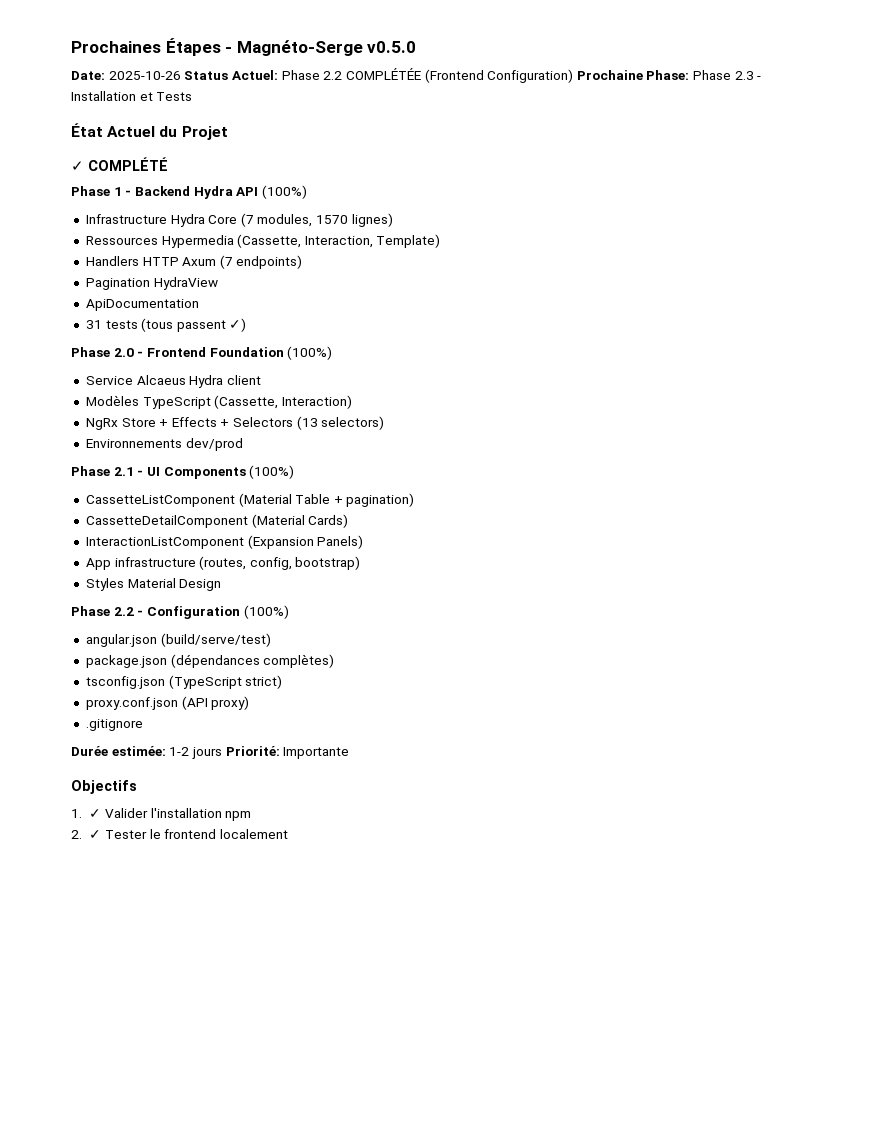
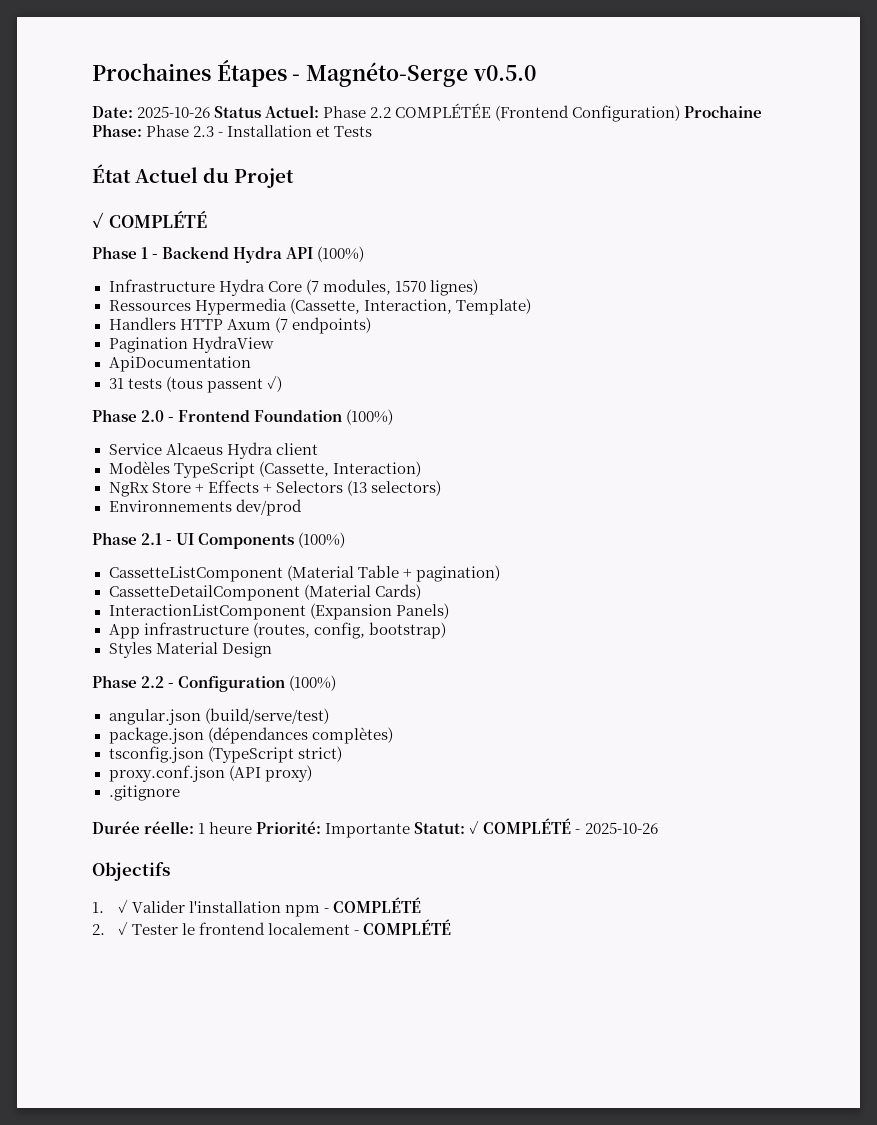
- Durée estimée: 1-2 jours Priorité: Importante
+ Durée réelle: 1 heure Priorité: Importante Statut: ✓ COMPLÉTÉ - 2025-10-26
- 1. ✓ Valider l'installation npm
+ 1. ✓ Valider l'installation npm - COMPLÉTÉ
- 2. ✓ Tester le frontend localement
+ 2. ✓ Tester le frontend localement - COMPLÉTÉ

